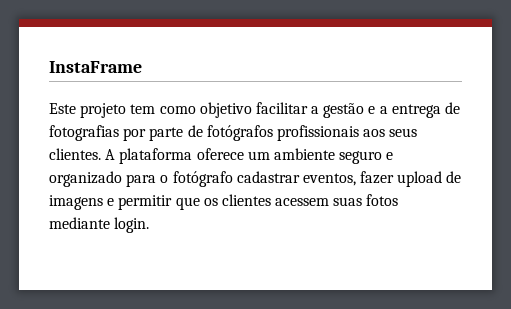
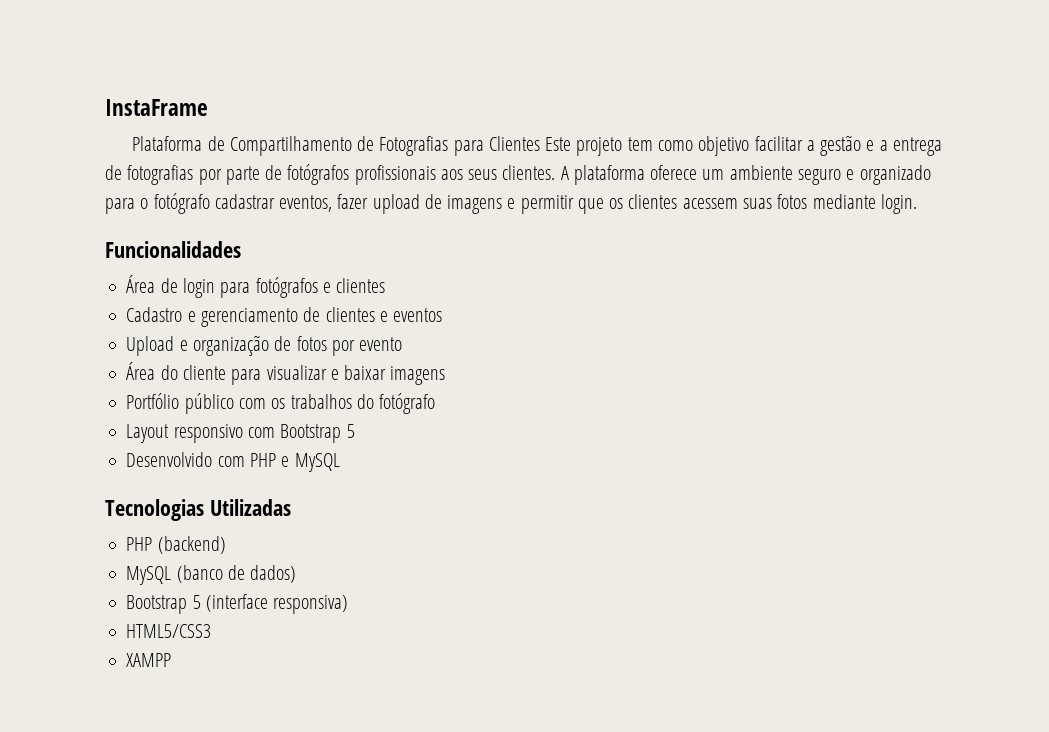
- Este projeto tem como objetivo facilitar a gestão e a entrega de fotografias por parte de fotógrafos profissionais aos seus clientes.
+ Plataforma de Compartilhamento de Fotografias para Clientes Este projeto tem como objetivo facilitar a gestão e a entrega de fotografias por parte de fotógrafos profissionais aos seus clientes.
+ Funcionalidades
+ Área de login para fotógrafos e clientes
+ Cadastro e gerenciamento de clientes e eventos
+ Upload e organização de fotos por evento
+ Área do cliente para visualizar e baixar imagens
+ Portfólio público com os trabalhos do fotógrafo
+ Layout responsivo com Bootstrap 5
+ Desenvolvido com PHP e MySQL
+ Tecnologias Utilizadas
+ PHP (backend)
+ MySQL (banco de dados)
+ Bootstrap 5 (interface responsiva)
+ HTML5/CSS3
+ XAMPP

